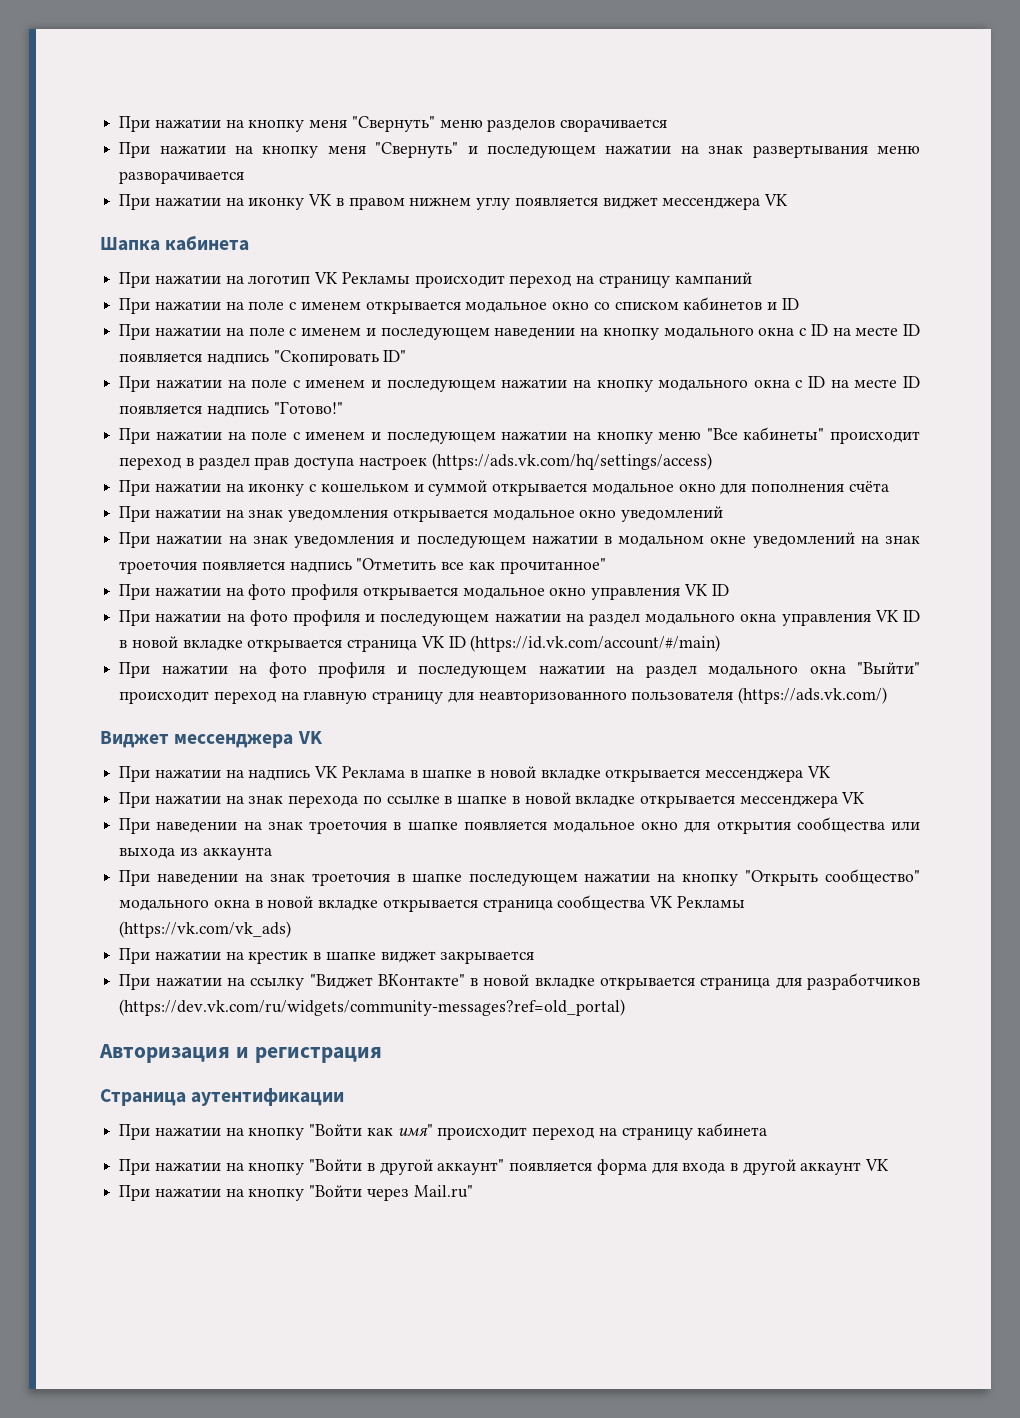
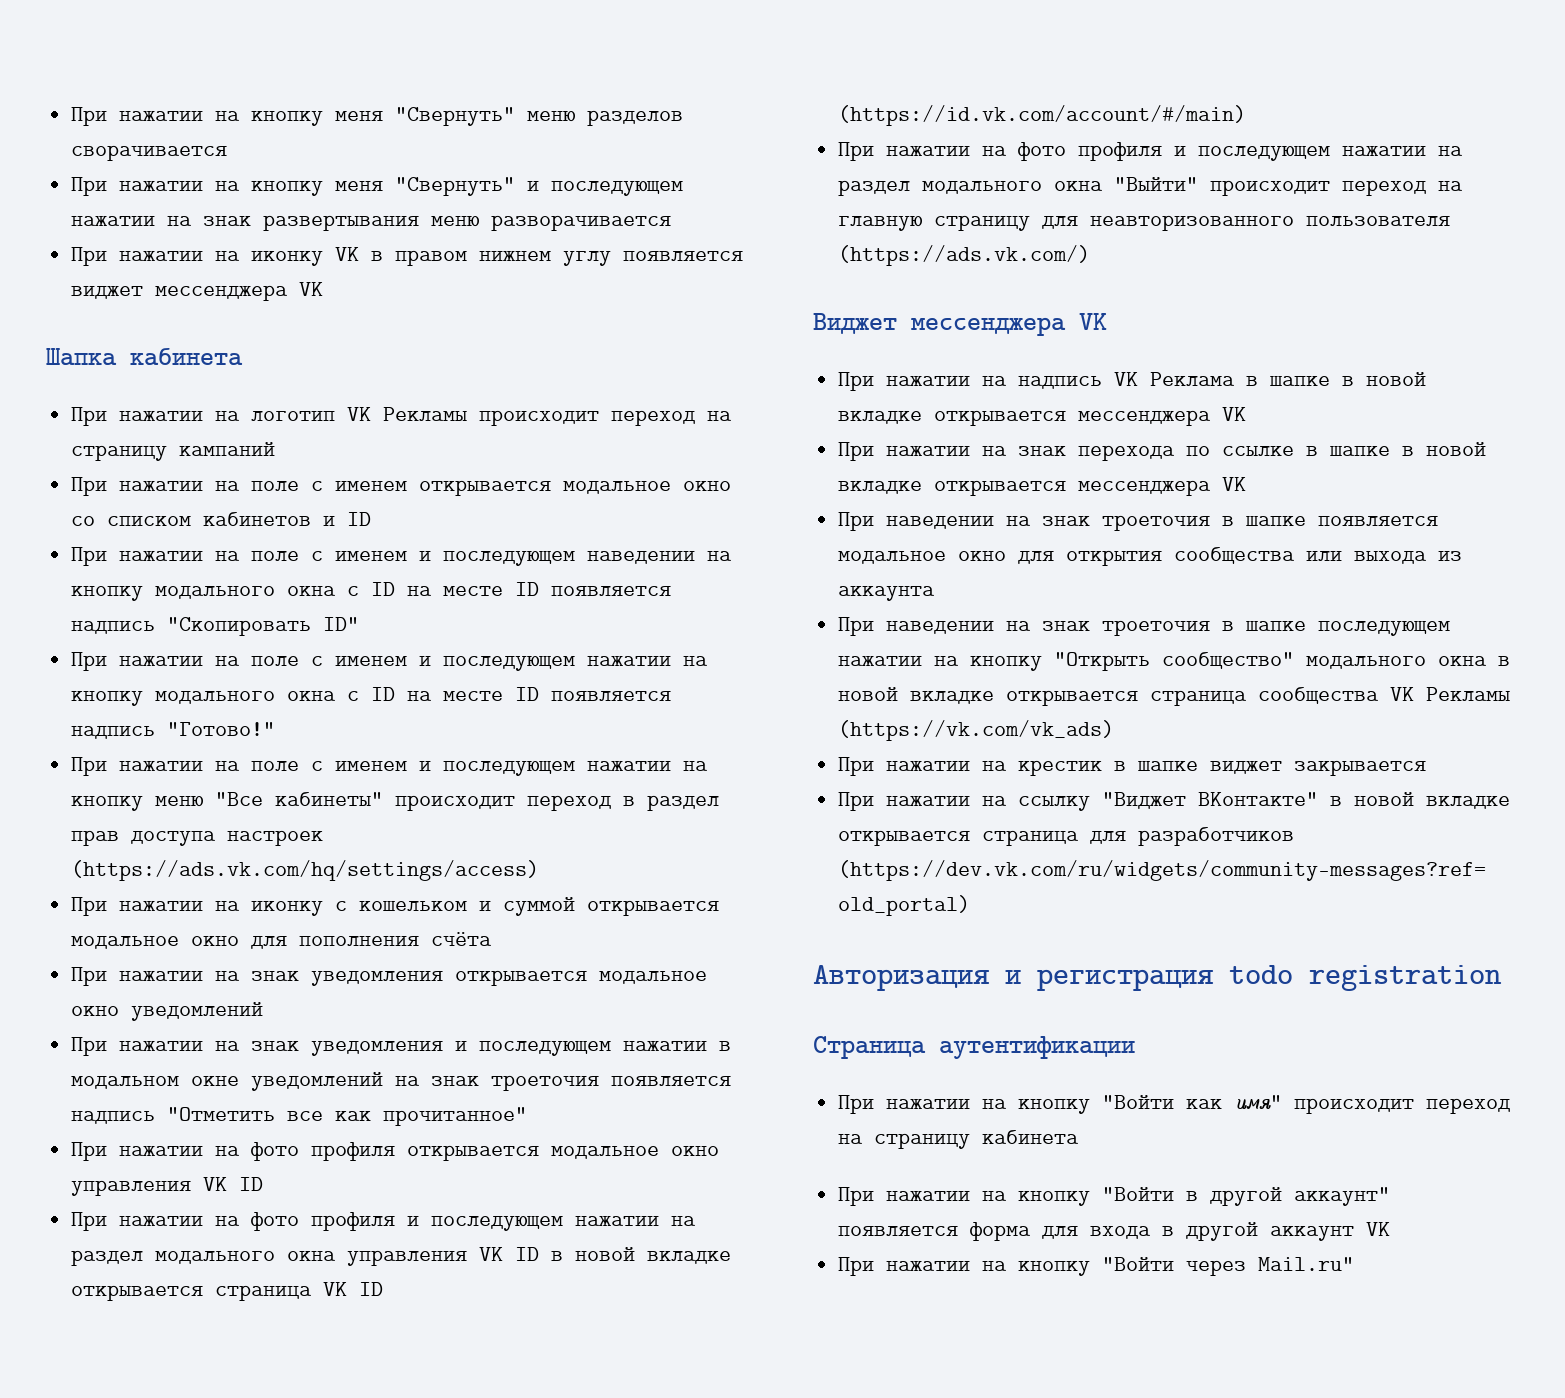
- Авторизация и регистрация
+ Авторизация и регистрация todo registration

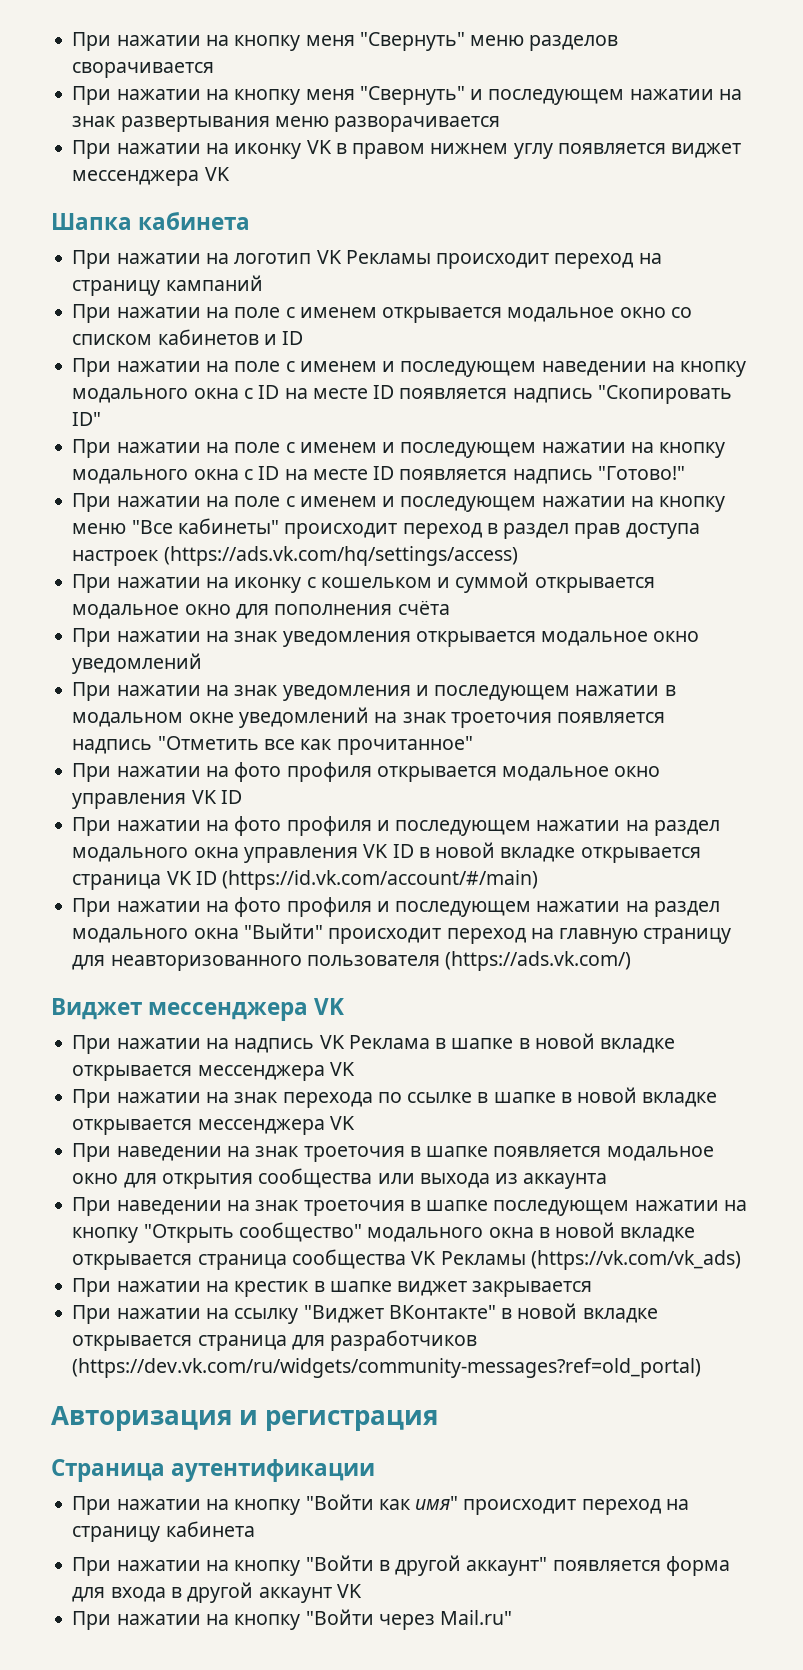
- Авторизация и регистрация todo registration
+ Авторизация и регистрация

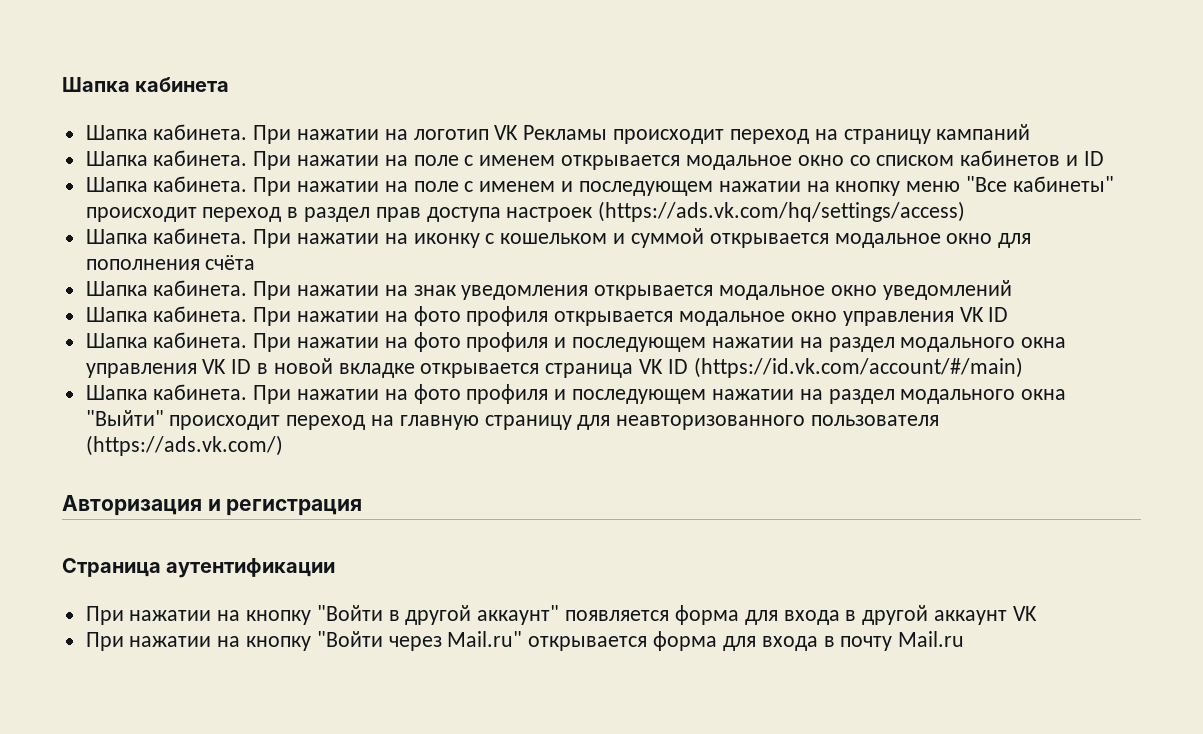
- При нажатии на кнопку меня "Свернуть" меню разделов сворачивается
- При нажатии на кнопку меня "Свернуть" и последующем нажатии на знак развертывания меню разворачивается
- При нажатии на иконку VK в правом нижнем углу появляется виджет мессенджера VK
  Шапка кабинета
- При нажатии на логотип VK Рекламы происходит переход на страницу кампаний
- При нажатии на поле с именем открывается модальное окно со списком кабинетов и ID
+ Шапка кабинета. При нажатии на логотип VK Рекламы происходит переход на страницу кампаний
+ Шапка кабинета. При нажатии на поле с именем открывается модальное окно со списком кабинетов и ID
- При нажатии на поле с именем и последующем наведении на кнопку модального окна с ID на месте ID появляется надпись "Скопировать ID"
- При нажатии на поле с именем и последующем нажатии на кнопку модального окна с ID на месте ID появляется надпись "Готово!"
- При нажатии на поле с именем и последующем нажатии на кнопку меню "Все кабинеты" происходит переход в раздел прав доступа настроек (https://ads.vk.com/hq/settings/access)
- При нажатии на иконку с кошельком и суммой открывается модальное окно для пополнения счёта
- При нажатии на знак уведомления открывается модальное окно уведомлений
+ Шапка кабинета. При нажатии на поле с именем и последующем нажатии на кнопку меню "Все кабинеты" происходит переход в раздел прав доступа настроек (https://ads.vk.com/hq/settings/access)
+ Шапка кабинета. При нажатии на иконку с кошельком и суммой открывается модальное окно для пополнения счёта
+ Шапка кабинета. При нажатии на знак уведомления открывается модальное окно уведомлений
- При нажатии на знак уведомления и последующем нажатии в модальном окне уведомлений на знак троеточия появляется надпись "Отметить все как прочитанное"
- При нажатии на фото профиля открывается модальное окно управления VK ID
- При нажатии на фото профиля и последующем нажатии на раздел модального окна управления VK ID в новой вкладке открывается страница VK ID (https://id.vk.com/account/#/main)
- При нажатии на фото профиля и последующем нажатии на раздел модального окна "Выйти" происходит переход на главную страницу для неавторизованного пользователя (https://ads.vk.com/)
+ Шапка кабинета. При нажатии на фото профиля открывается модальное окно управления VK ID
+ Шапка кабинета. При нажатии на фото профиля и последующем нажатии на раздел модального окна управления VK ID в новой вкладке открывается страница VK ID (https://id.vk.com/account/#/main)
+ Шапка кабинета. При нажатии на фото профиля и последующем нажатии на раздел модального окна "Выйти" происходит переход на главную страницу для неавторизованного пользователя (https://ads.vk.com/)
- Виджет мессенджера VK
- При нажатии на надпись VK Реклама в шапке в новой вкладке открывается мессенджера VK
- При нажатии на знак перехода по ссылке в шапке в новой вкладке открывается мессенджера VK
- При наведении на знак троеточия в шапке появляется модальное окно для открытия сообщества или выхода из аккаунта
- При наведении на знак троеточия в шапке последующем нажатии на кнопку "Открыть сообщество" модального окна в новой вкладке открывается страница сообщества VK Рекламы (https://vk.com/vk_ads)
- При нажатии на крестик в шапке виджет закрывается
- При нажатии на ссылку "Виджет ВКонтакте" в новой вкладке открывается страница для разработчиков (https://dev.vk.com/ru/widgets/community-messages?ref=old_portal)
- При нажатии на кнопку "Войти как имя" происходит переход на страницу кабинета
- При нажатии на кнопку "Войти через Mail.ru"
+ При нажатии на кнопку "Войти через Mail.ru" открывается форма для входа в почту Mail.ru

